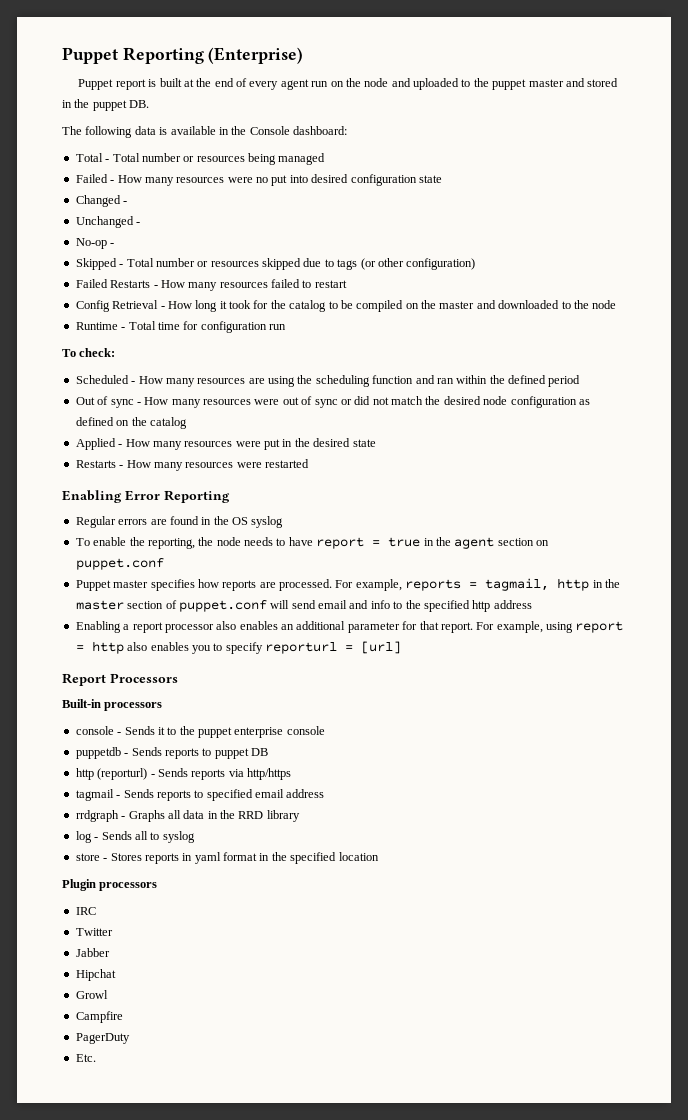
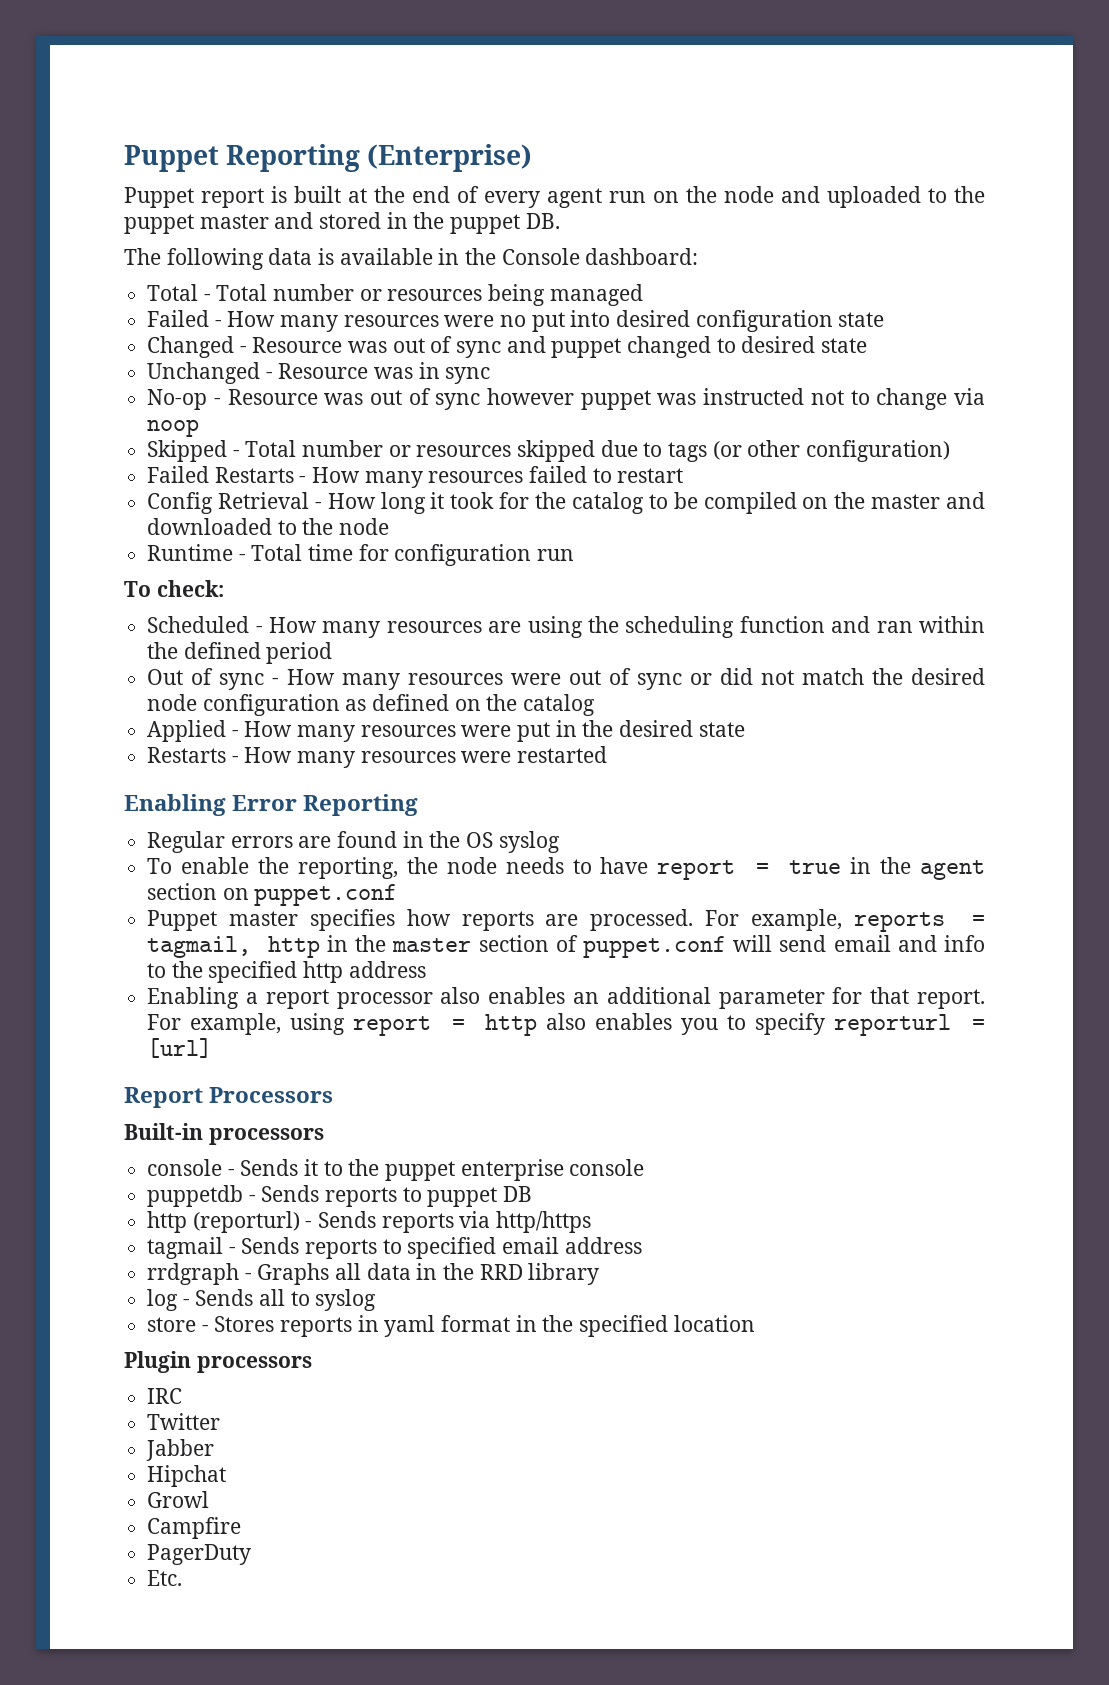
- Changed -
- Unchanged -
- No-op -
+ Changed - Resource was out of sync and puppet changed to desired state
+ Unchanged - Resource was in sync
+ No-op - Resource was out of sync however puppet was instructed not to change via noop

